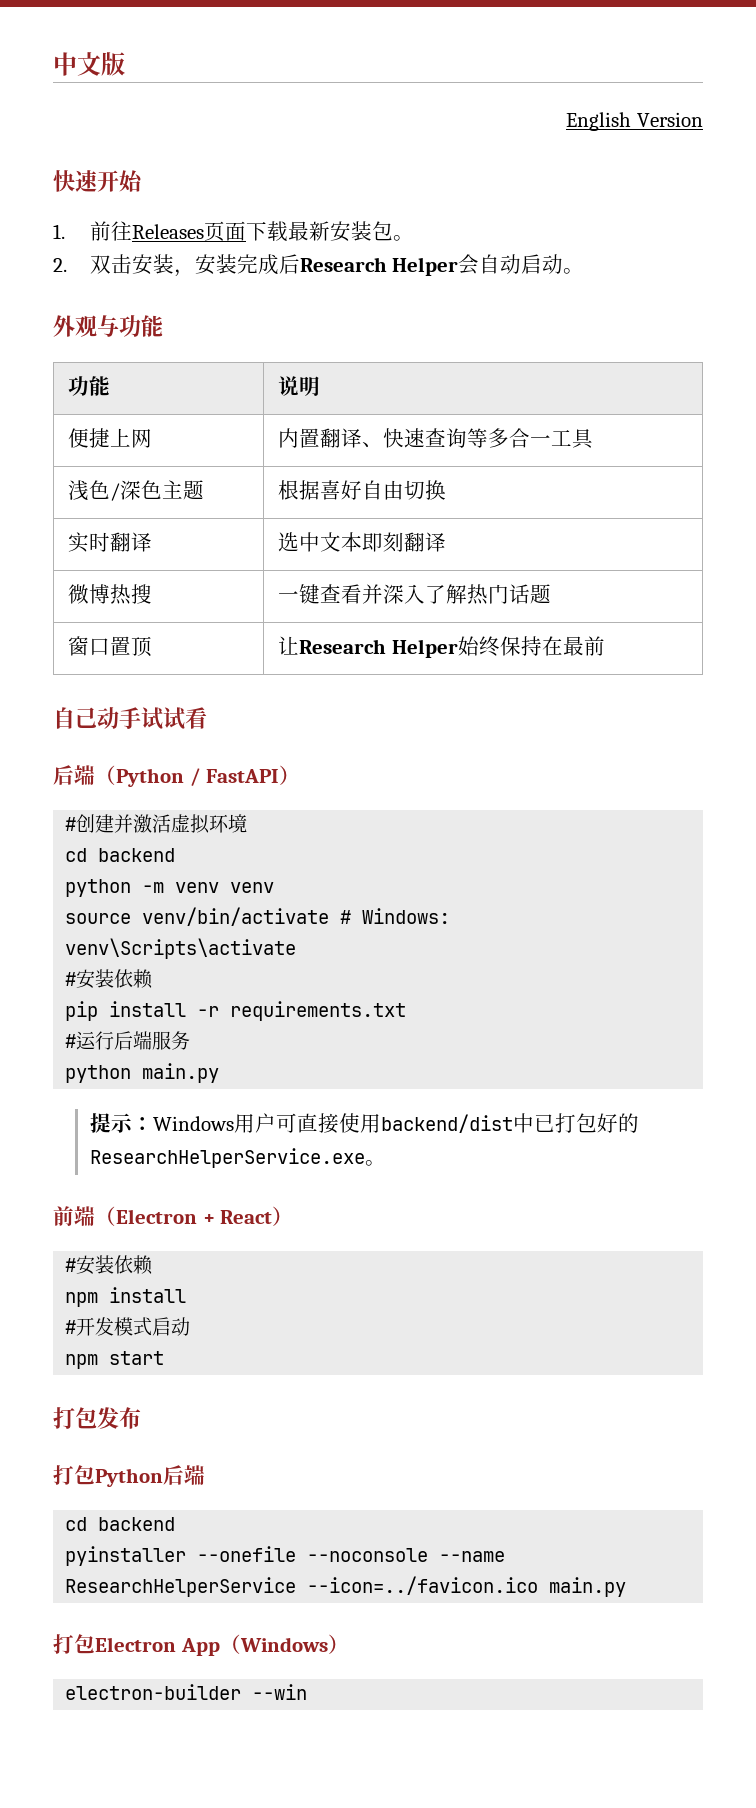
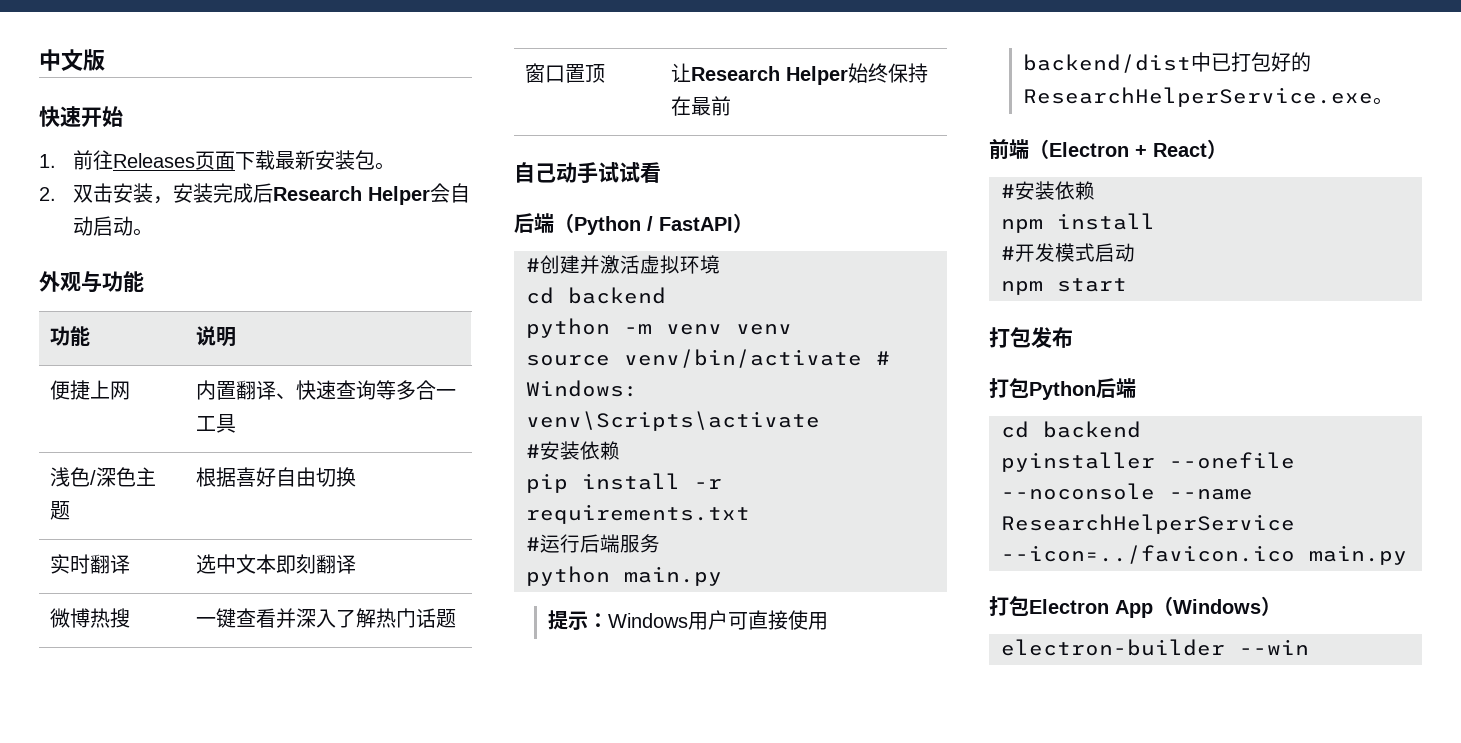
- English Version

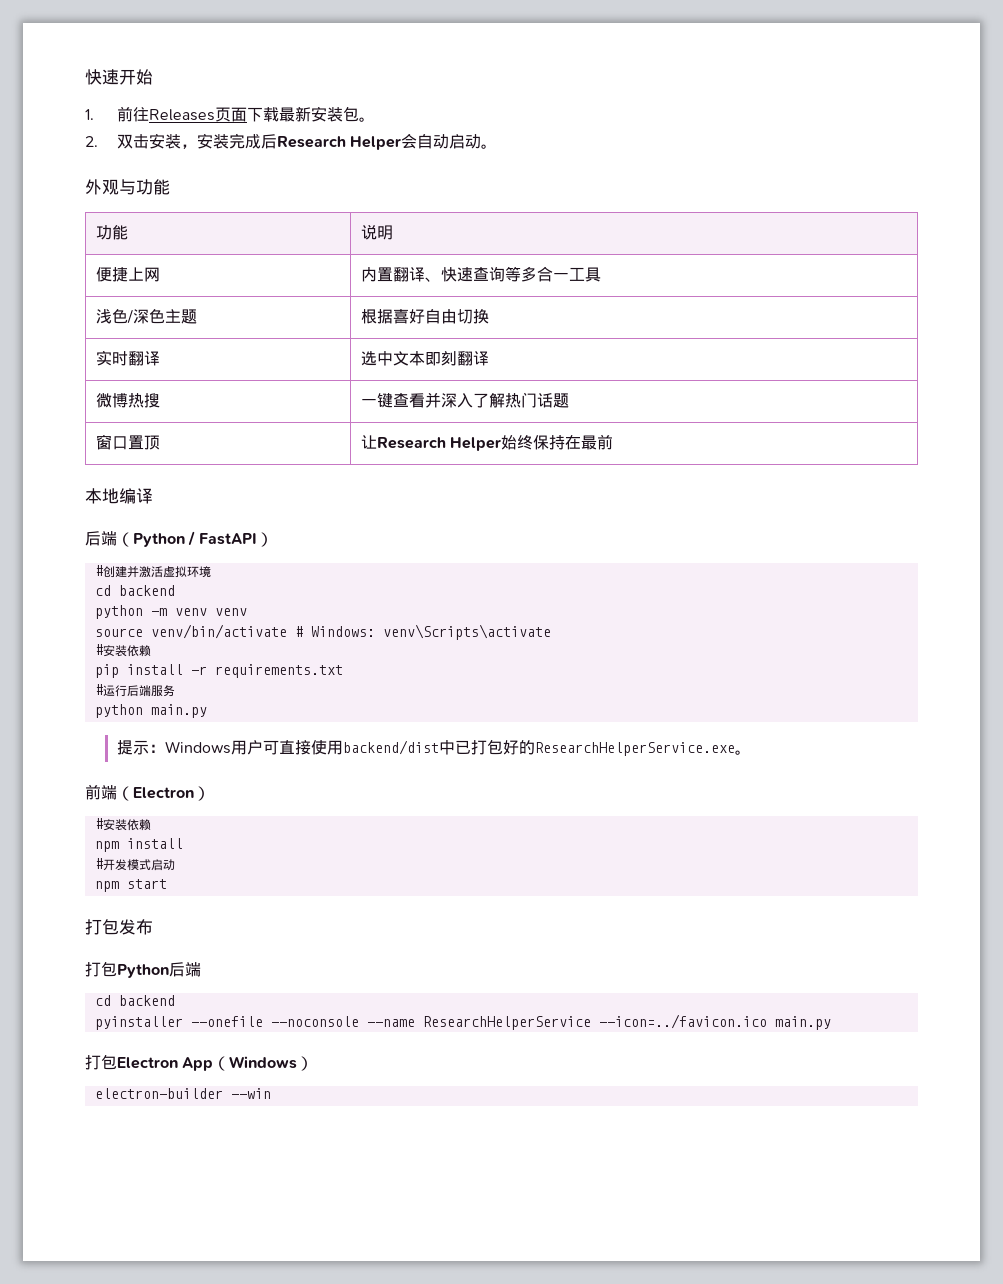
- 中文版
- 自己动手试试看
+ 本地编译
- 前端（Electron + React）
+ 前端（Electron）

